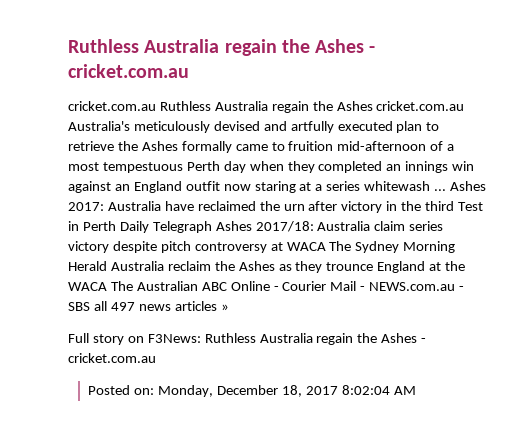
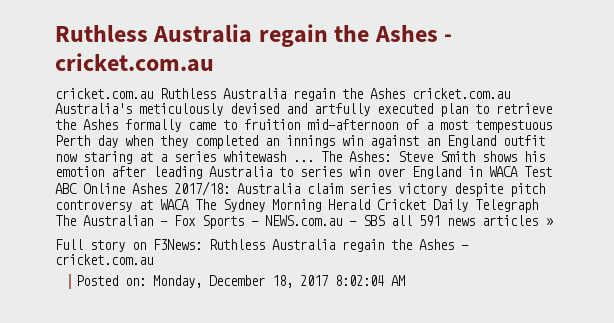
- Ashes 2017: Australia have reclaimed the urn after victory in the third Test in Perth Daily Telegraph Ashes 2017/18: Australia claim series victory despite pitch controversy at WACA The Sydney Morning Herald Australia reclaim the Ashes as they trounce England at the WACA The Australian ABC Online - Courier Mail - NEWS.com.au - SBS all 497 news articles »
+ The Ashes: Steve Smith shows his emotion after leading Australia to series win over England in WACA Test ABC Online Ashes 2017/18: Australia claim series victory despite pitch controversy at WACA The Sydney Morning Herald Cricket Daily Telegraph The Australian - Fox Sports - NEWS.com.au - SBS all 591 news articles »

